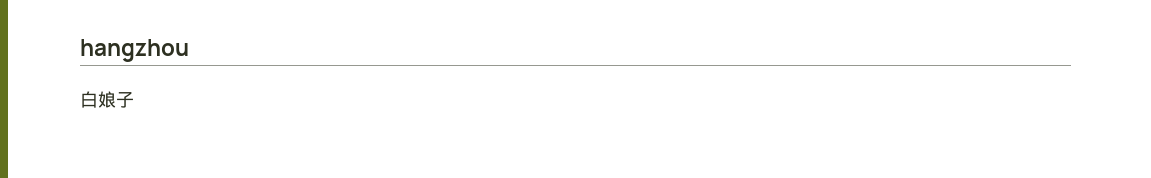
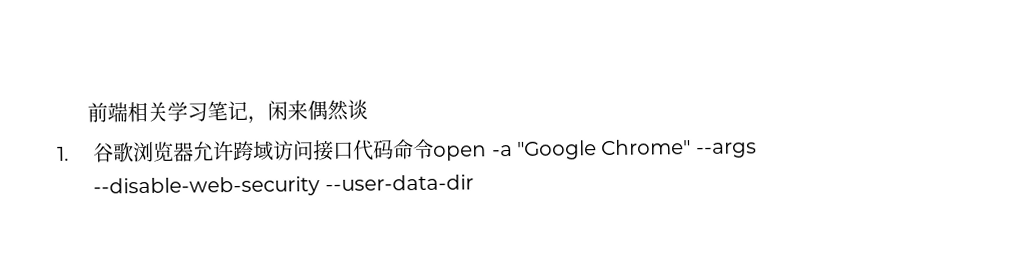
- hangzhou
- 白娘子
+ 前端相关学习笔记，闲来偶然谈
+ 1.谷歌浏览器允许跨域访问接口代码命令open -a "Google Chrome" --args --disable-web-security --user-data-dir

